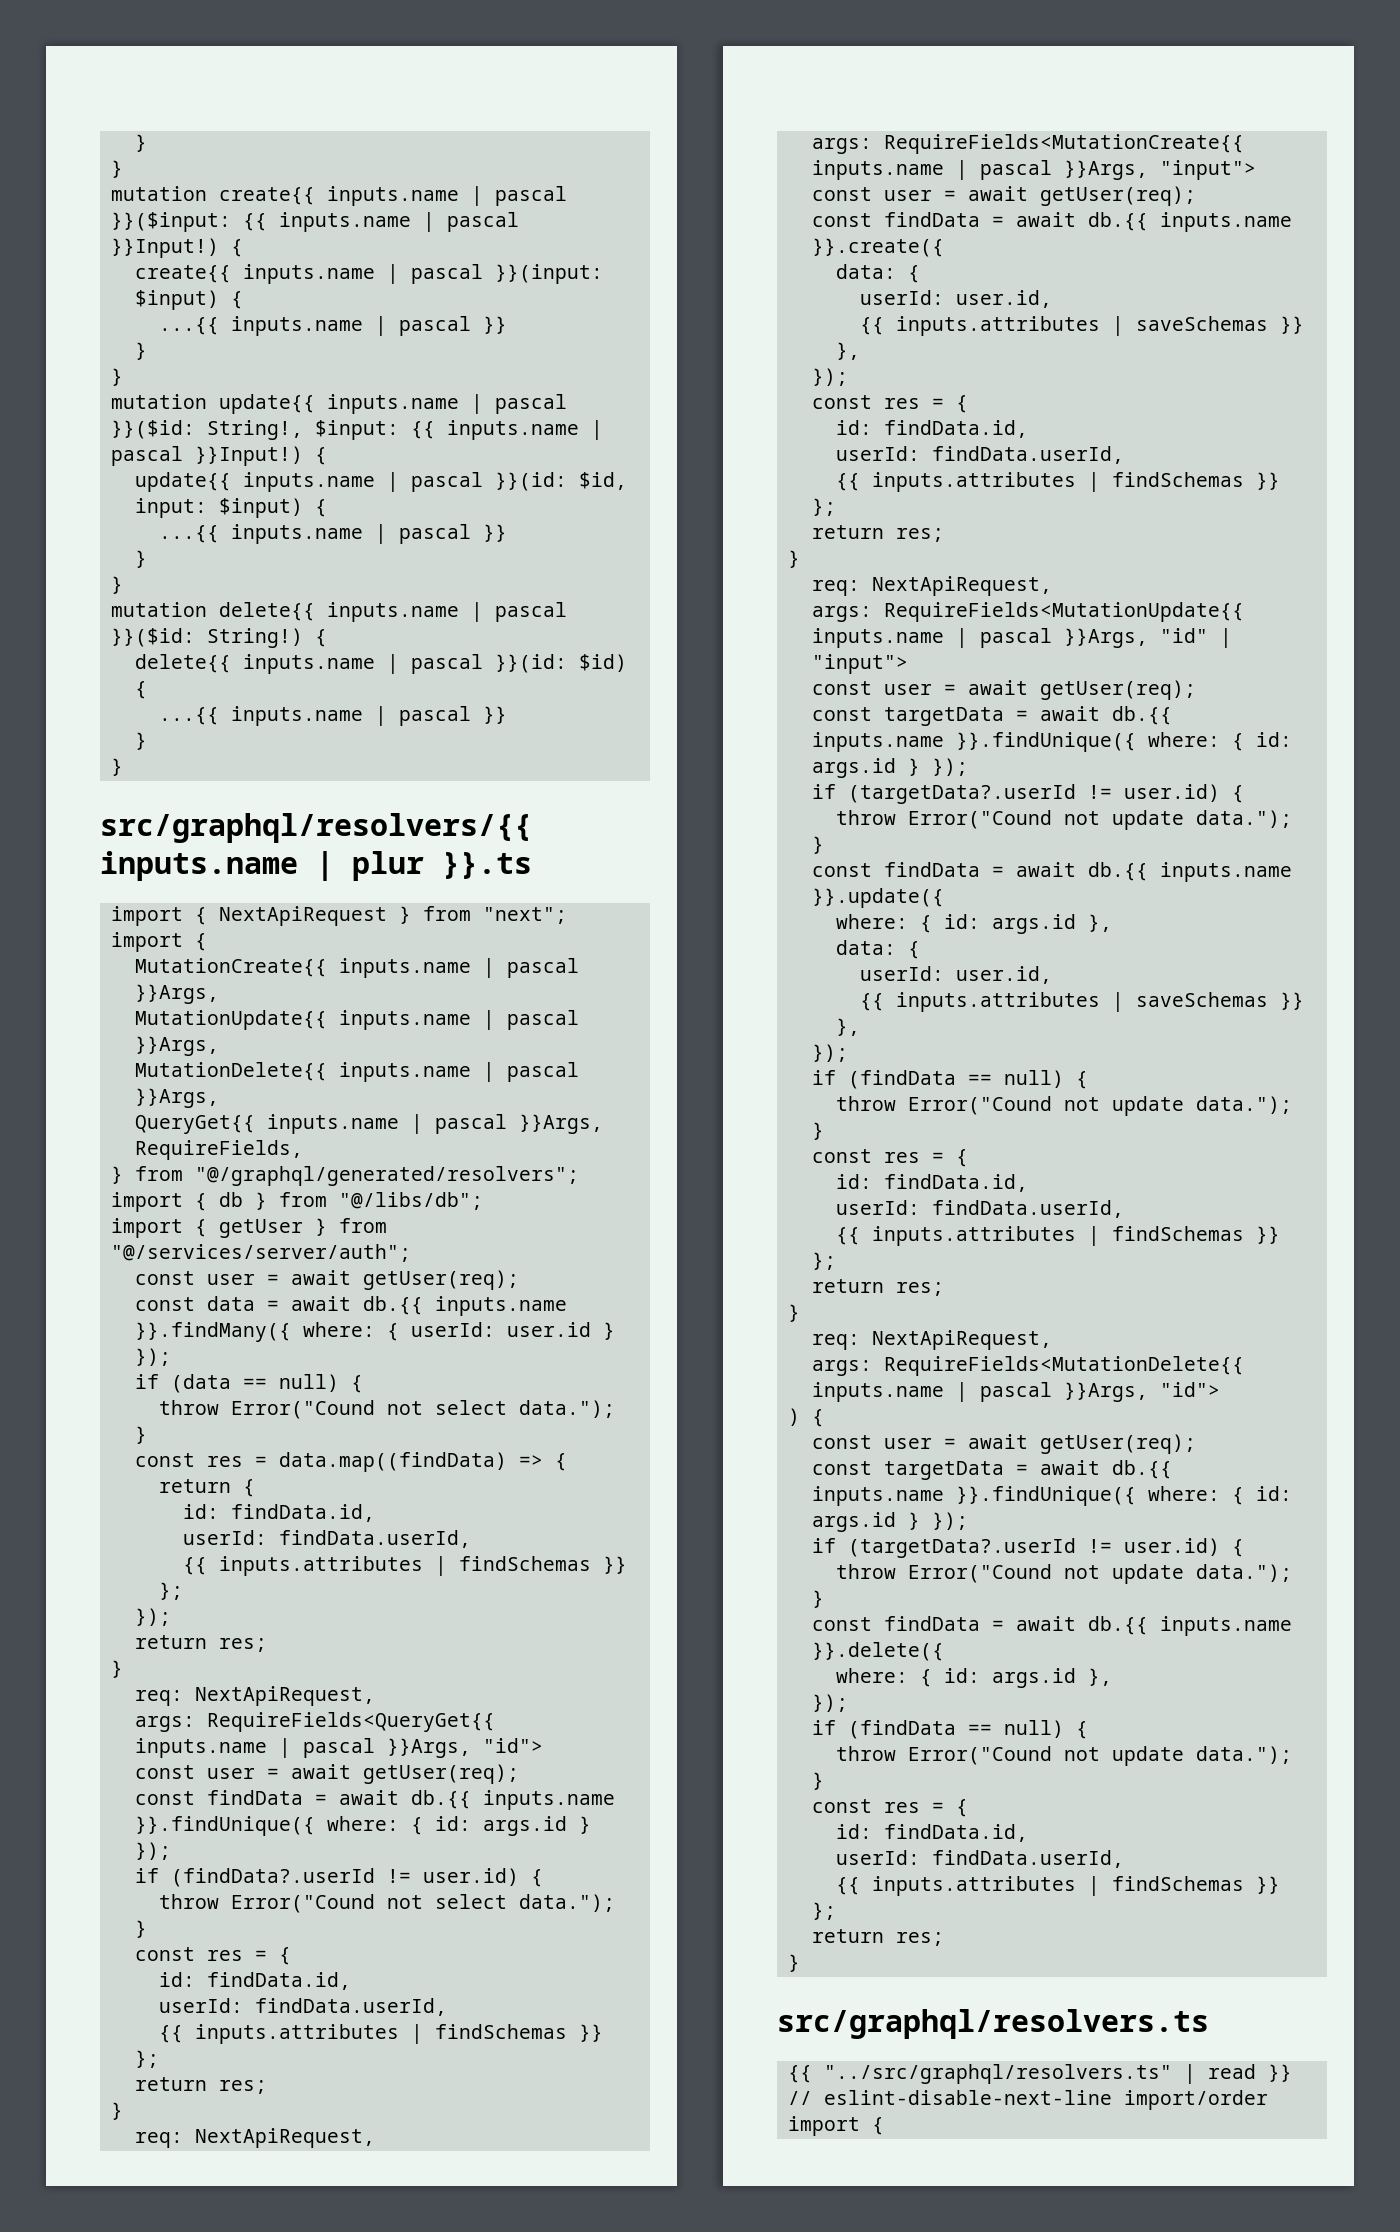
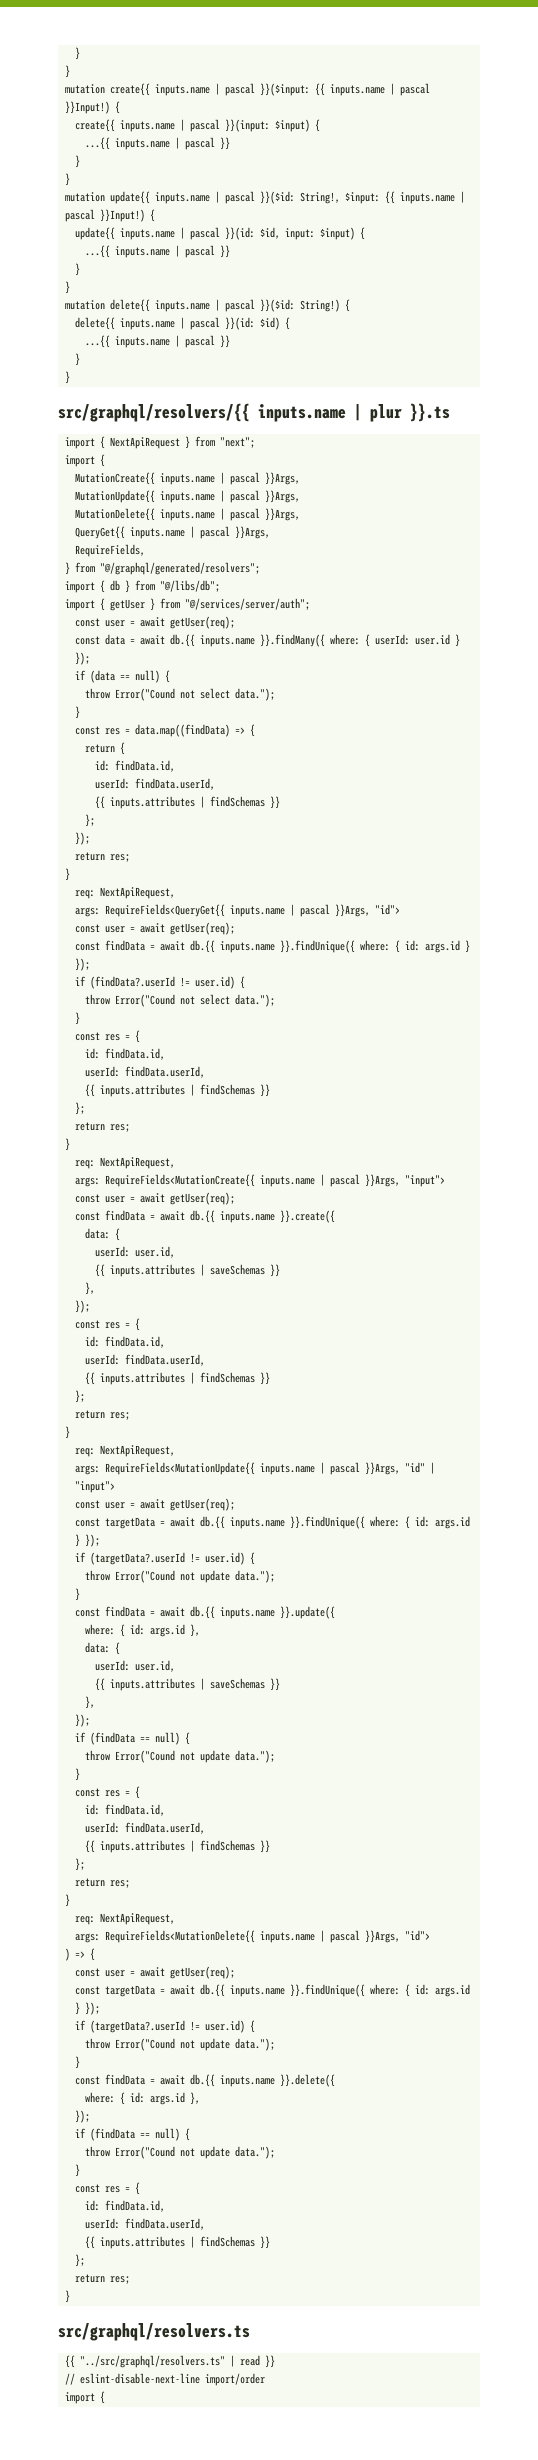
- ) {
+ ) => {

